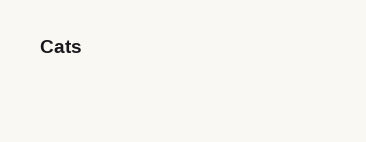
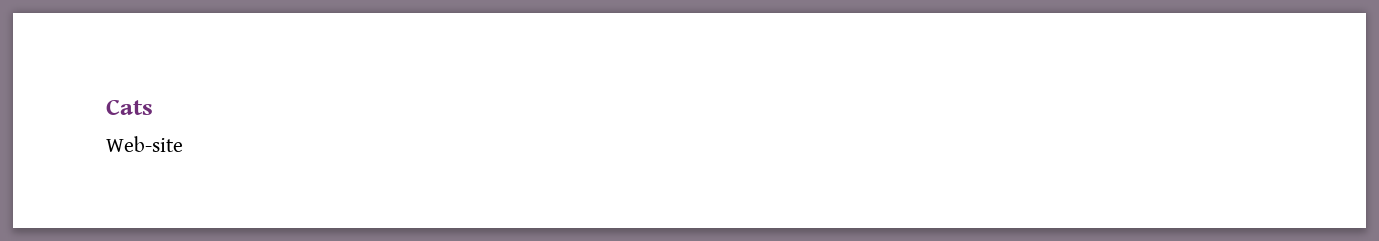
+ Web-site

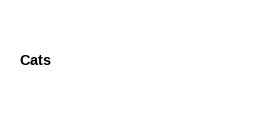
- Web-site

